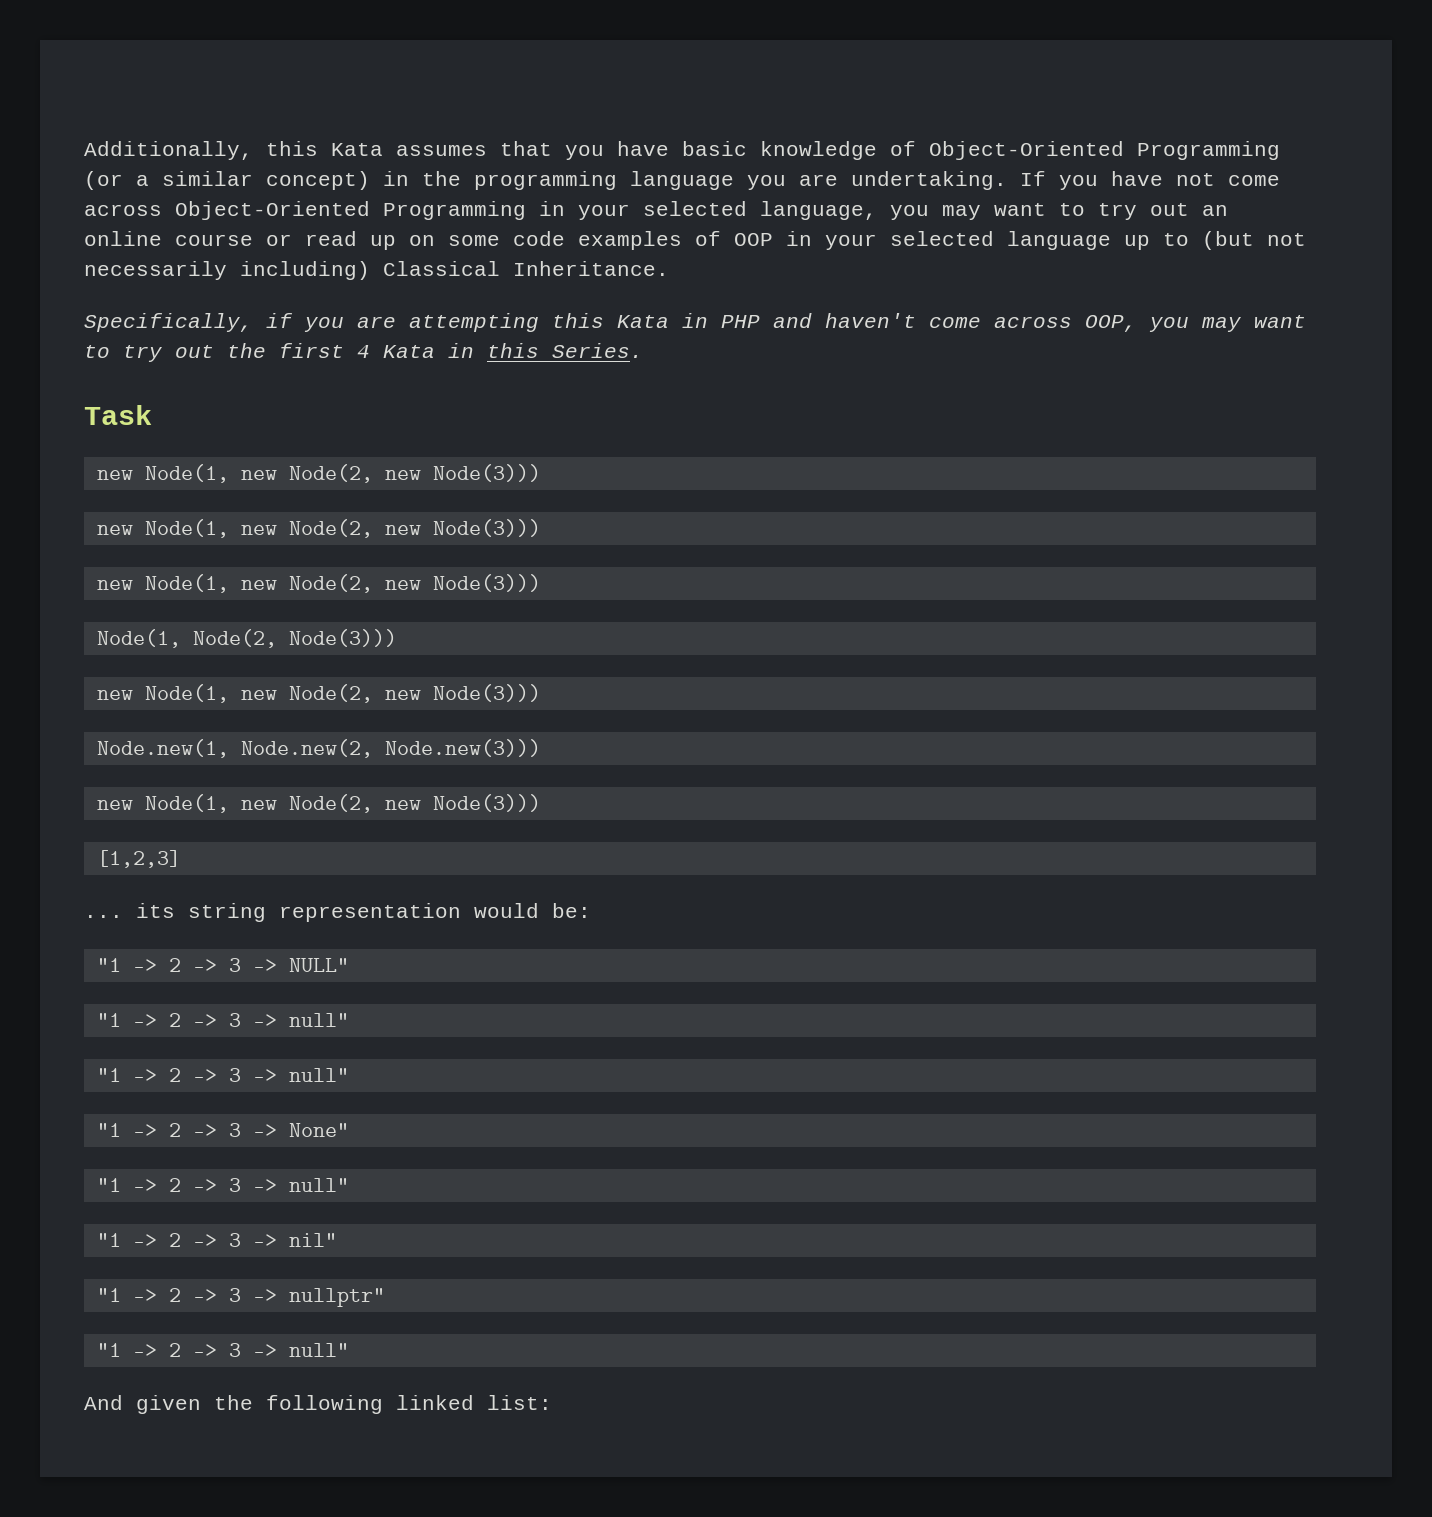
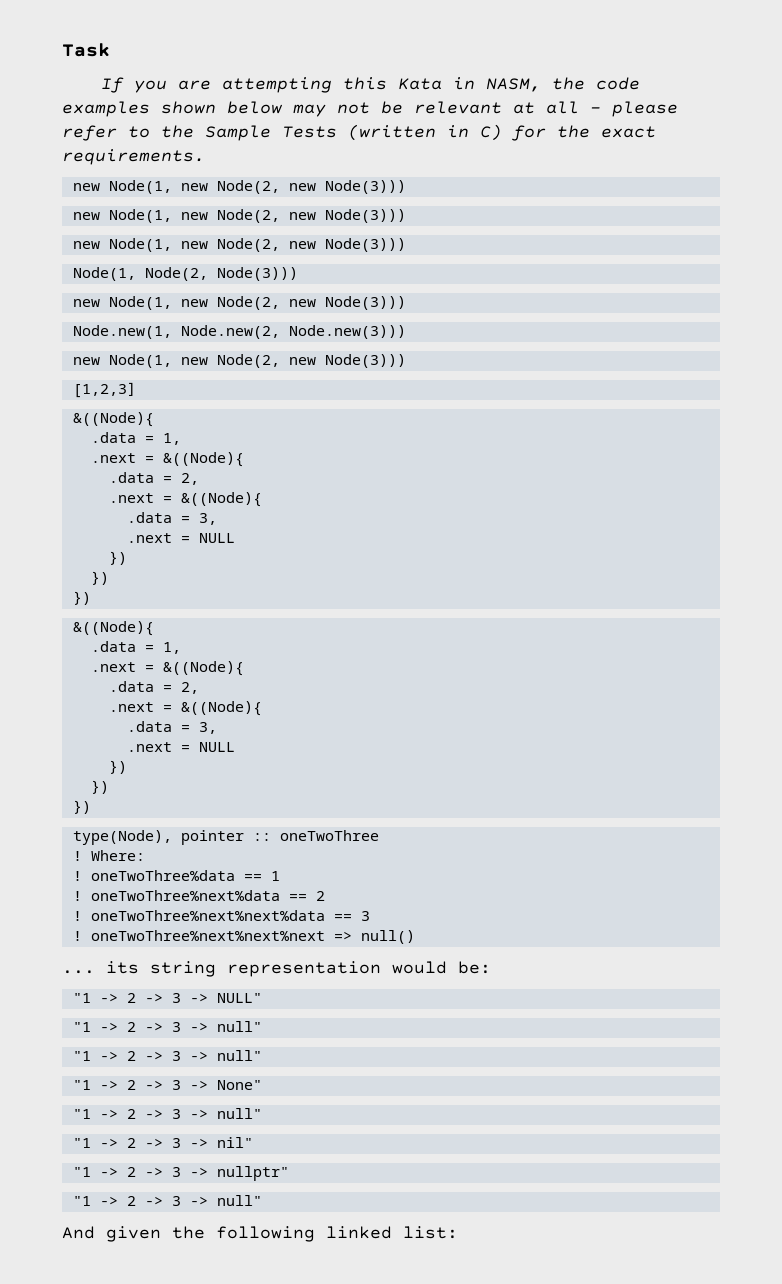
- Additionally, this Kata assumes that you have basic knowledge of Object-Oriented Programming (or a similar concept) in the programming language you are undertaking. If you have not come across Object-Oriented Programming in your selected language, you may want to try out an online course or read up on some code examples of OOP in your selected language up to (but not necessarily including) Classical Inheritance.
- Specifically, if you are attempting this Kata in PHP and haven't come across OOP, you may want to try out the first 4 Kata in this Series.
  Task
+ If you are attempting this Kata in NASM, the code examples shown below may not be relevant at all - please refer to the Sample Tests (written in C) for the exact requirements.
  [1,2,3]
+ &((Node){
+ .data = 1,
+ .next = &((Node){
+ .data = 2,
+ .next = &((Node){
+ .data = 3,
+ .next = NULL
+ })
+ })
+ })
+ &((Node){
+ .data = 1,
+ .next = &((Node){
+ .data = 2,
+ .next = &((Node){
+ .data = 3,
+ .next = NULL
+ })
+ })
+ })
+ type(Node), pointer :: oneTwoThree
+ ! Where:
+ ! oneTwoThree%data == 1
+ ! oneTwoThree%next%data == 2
+ ! oneTwoThree%next%next%data == 3
+ ! oneTwoThree%next%next%next => null()

